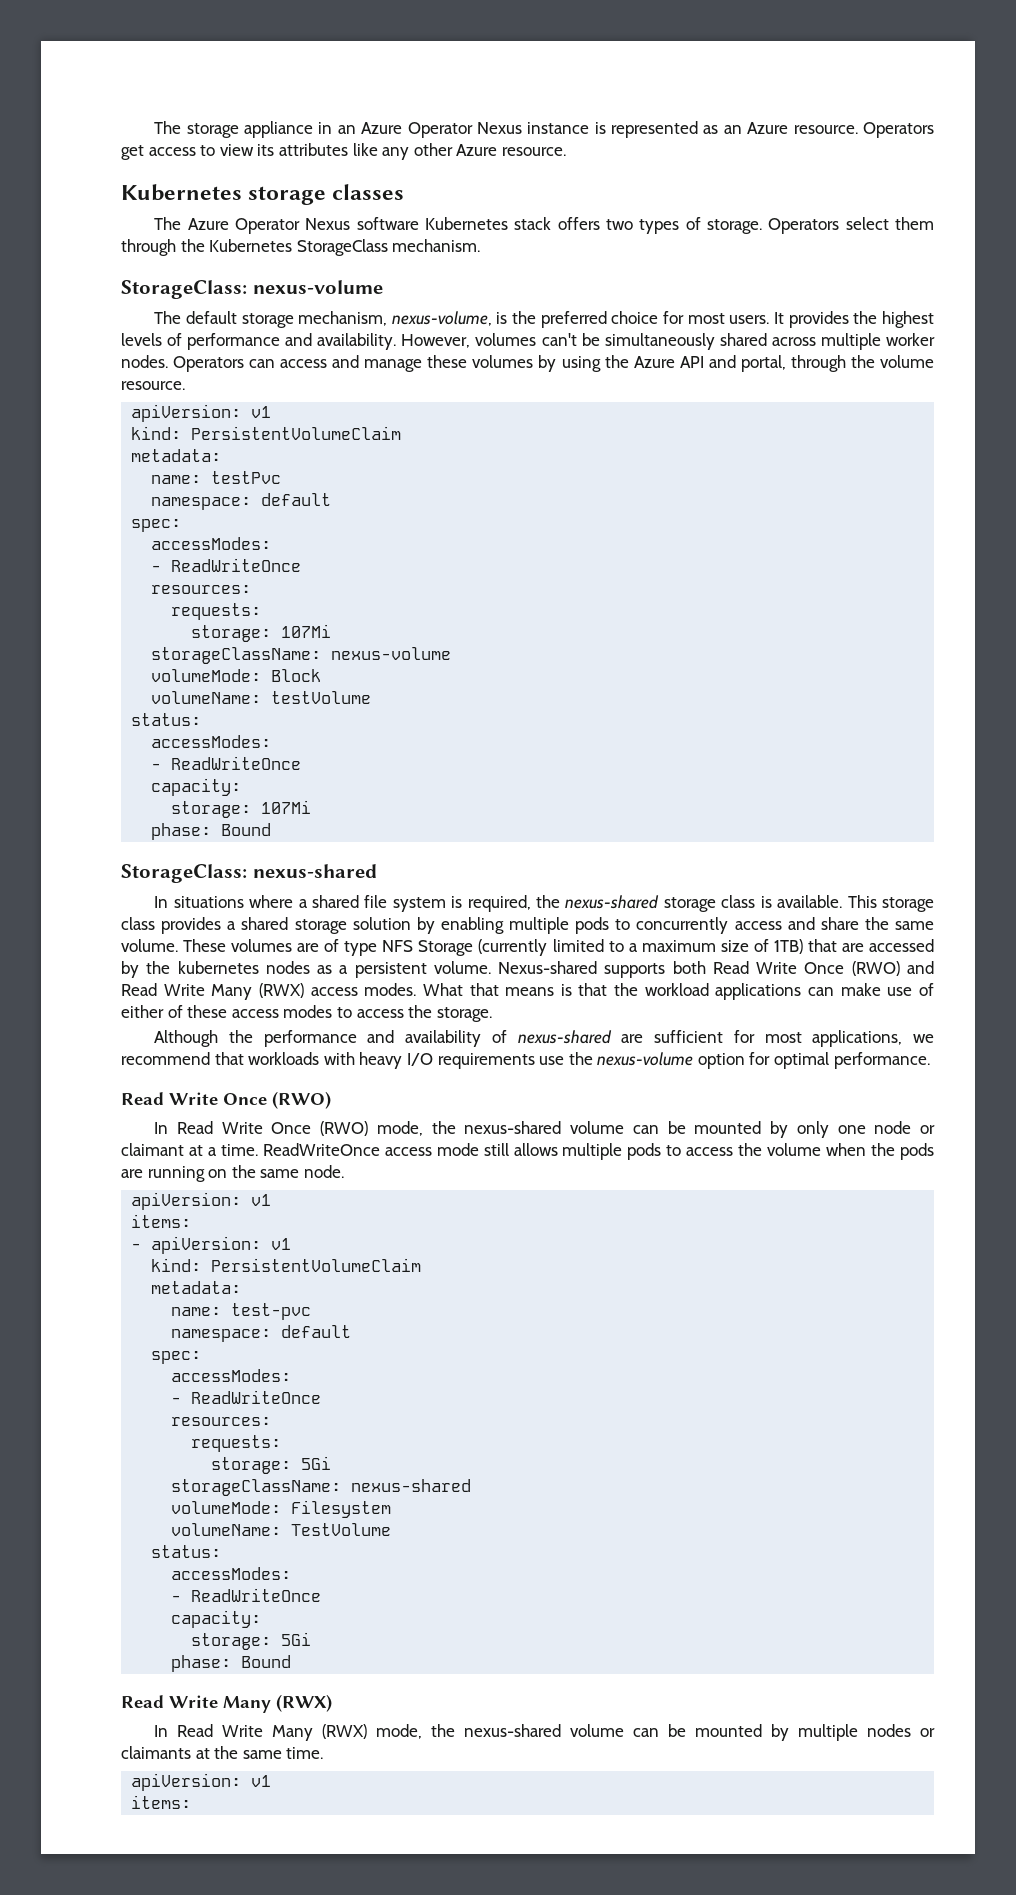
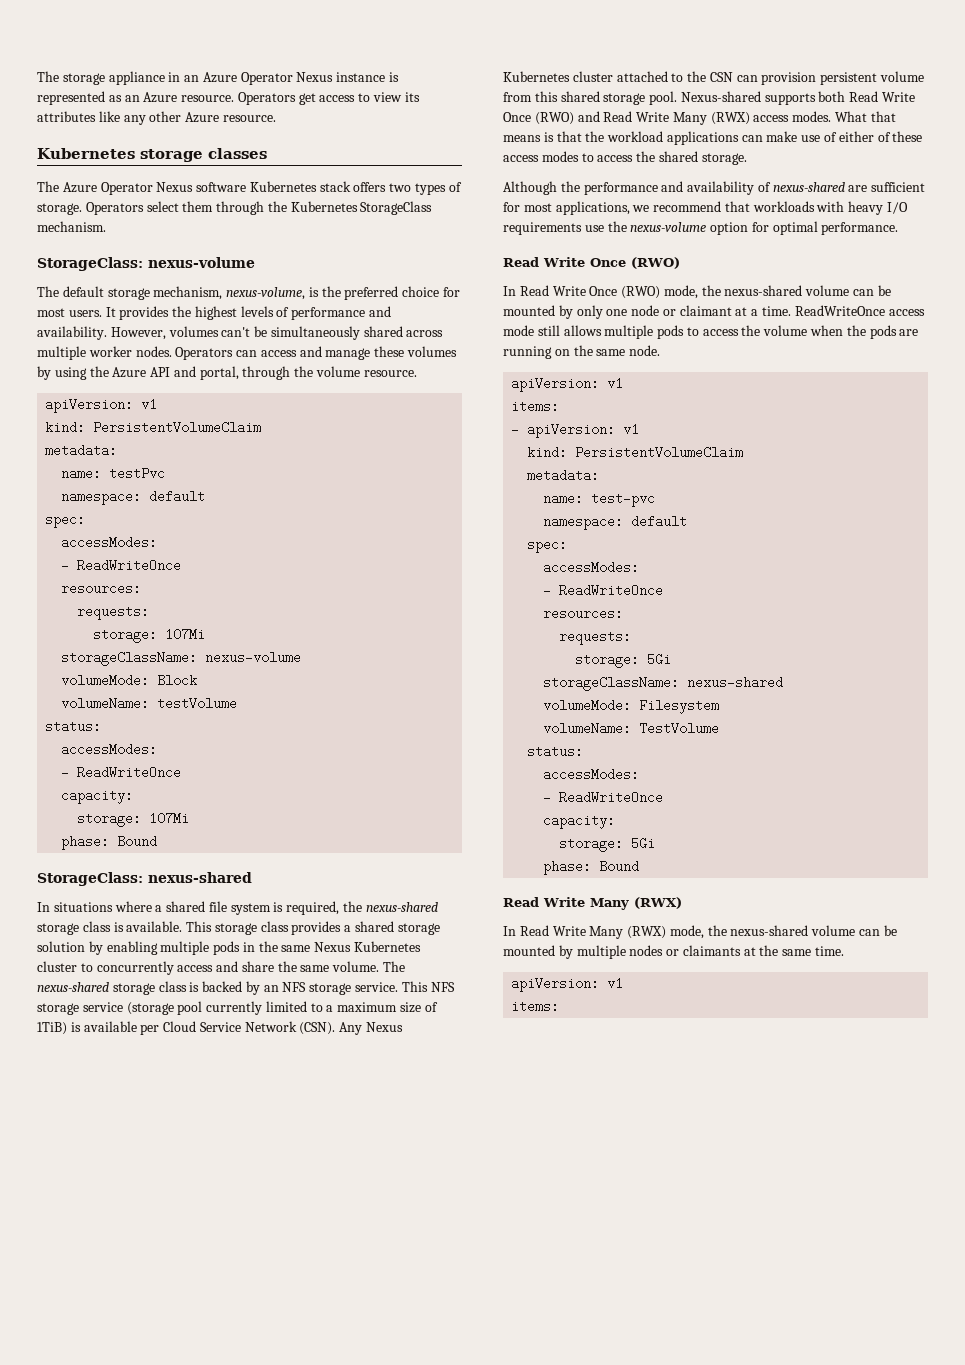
- This storage class provides a shared storage solution by enabling multiple pods to concurrently access and share the same volume.
+ This storage class provides a shared storage solution by enabling multiple pods in the same Nexus Kubernetes cluster to concurrently access and share the same volume.
- These volumes are of type NFS Storage (currently limited to a maximum size of 1TB) that are accessed by the kubernetes nodes as a persistent volume.
+ The nexus-shared storage class is backed by an NFS storage service. This NFS storage service (storage pool currently limited to a maximum size of 1TiB) is available per Cloud Service Network (CSN). Any Nexus Kubernetes cluster attached to the CSN can provision persistent volume from this shared storage pool.
- What that means is that the workload applications can make use of either of these access modes to access the storage.
+ What that means is that the workload applications can make use of either of these access modes to access the shared storage.

